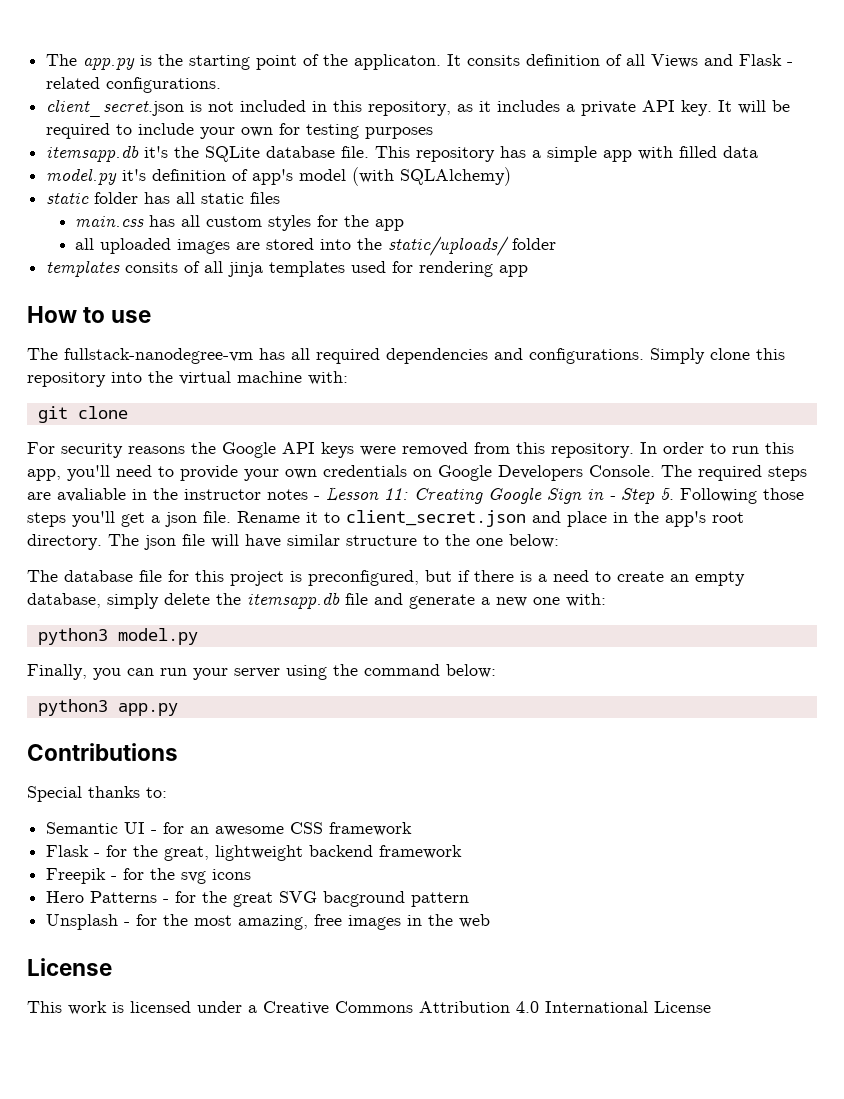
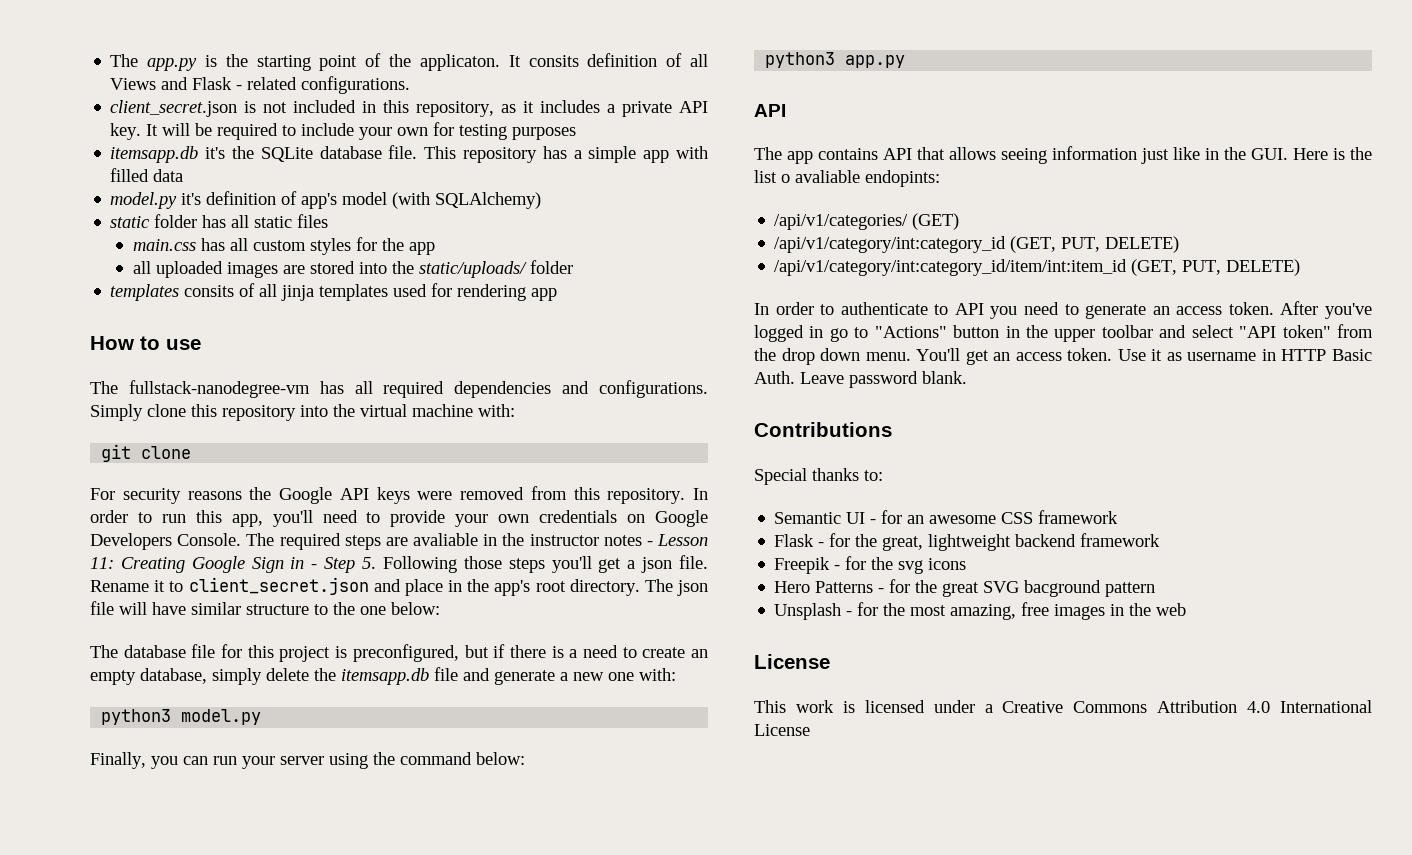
  python3 app.py
+ API
+ The app contains API that allows seeing information just like in the GUI. Here is the list o avaliable endopints:
+ /api/v1/categories/ (GET)
+ /api/v1/category/int:category_id (GET, PUT, DELETE)
+ /api/v1/category/int:category_id/item/int:item_id (GET, PUT, DELETE)
+ In order to authenticate to API you need to generate an access token. After you've logged in go to "Actions" button in the upper toolbar and select "API token" from the drop down menu. You'll get an access token. Use it as username in HTTP Basic Auth. Leave password blank.

